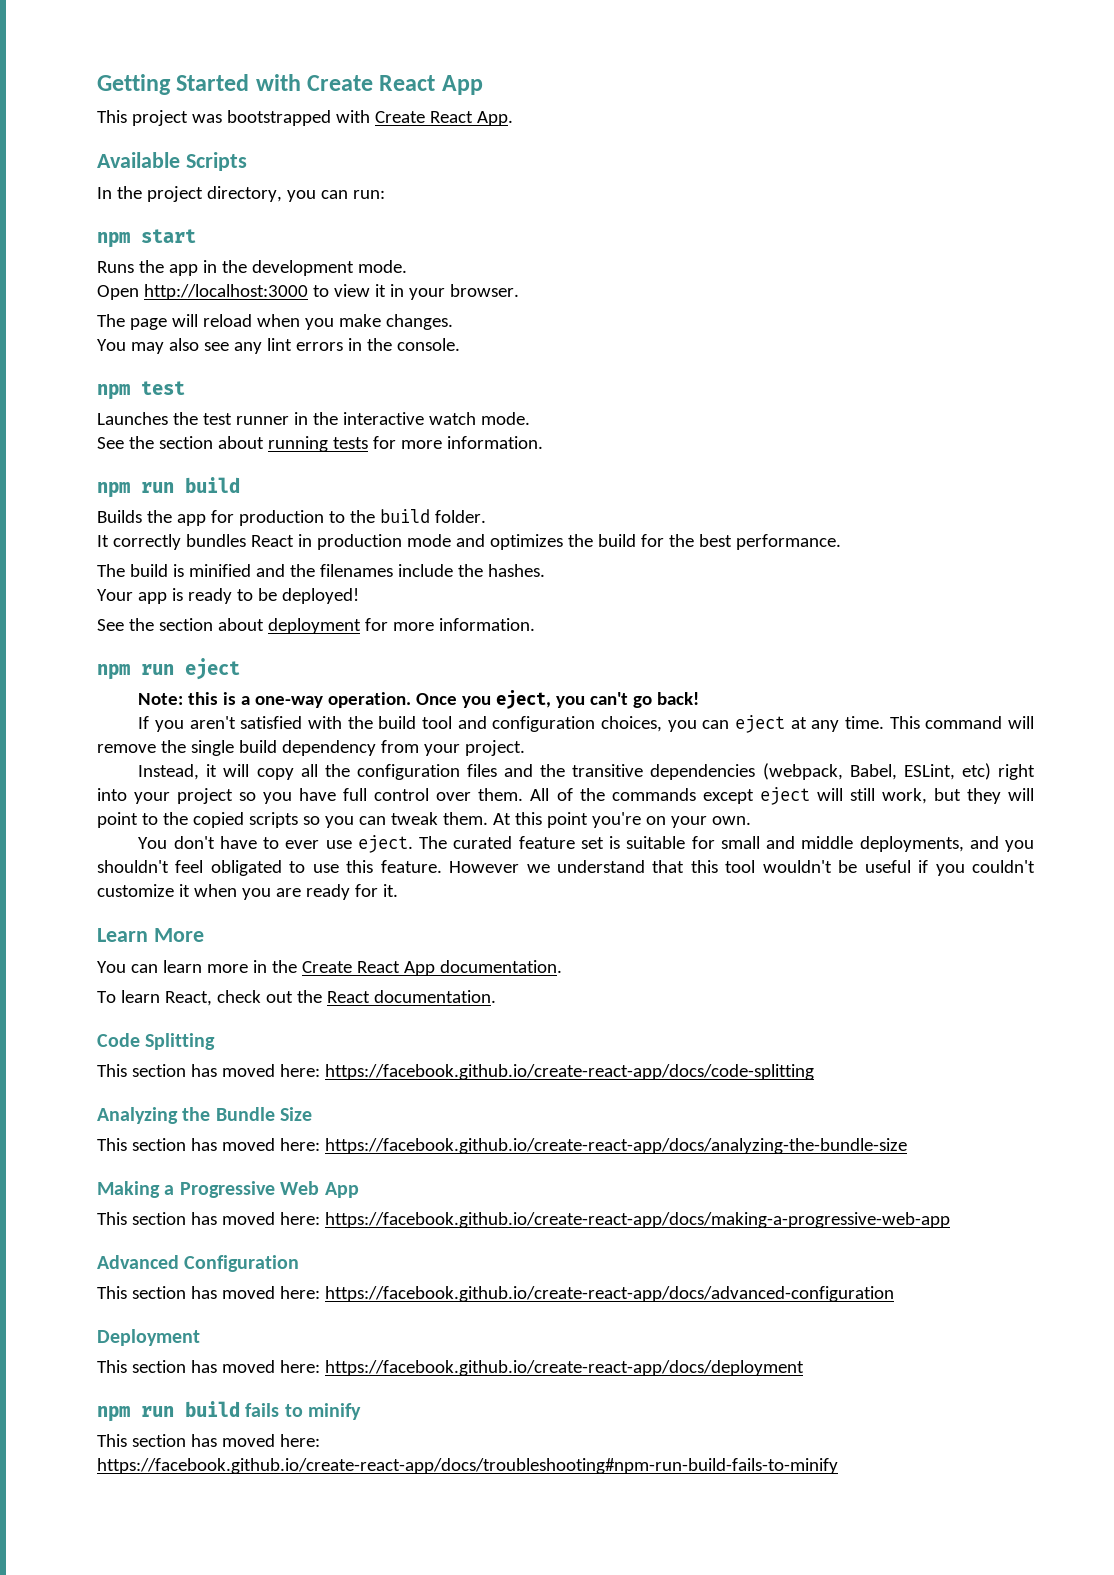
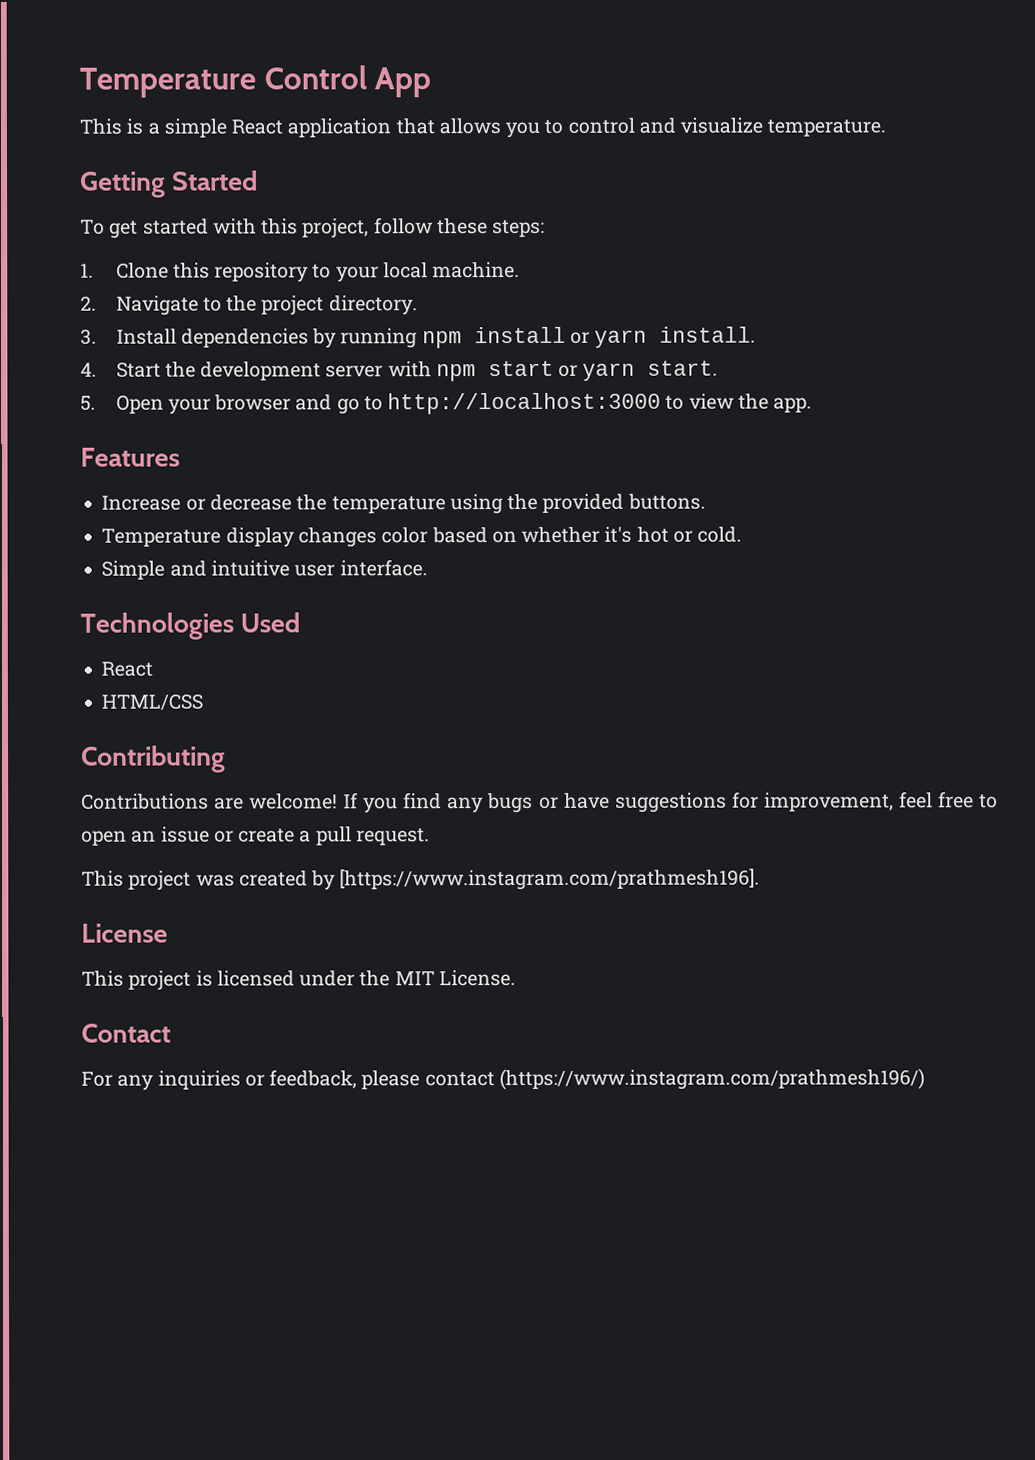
- Getting Started with Create React App
- This project was bootstrapped with Create React App.
- Available Scripts
- In the project directory, you can run:
- npm start
- Runs the app in the development mode.
- Open http://localhost:3000 to view it in your browser.
- The page will reload when you make changes.
- You may also see any lint errors in the console.
- npm test
- Launches the test runner in the interactive watch mode.
- See the section about running tests for more information.
- npm run build
- Builds the app for production to the build folder.
- It correctly bundles React in production mode and optimizes the build for the best performance.
- The build is minified and the filenames include the hashes.
- Your app is ready to be deployed!
- See the section about deployment for more information.
- npm run eject
- Note: this is a one-way operation. Once you eject, you can't go back!
- If you aren't satisfied with the build tool and configuration choices, you can eject at any time. This command will remove the single build dependency from your project.
- Instead, it will copy all the configuration files and the transitive dependencies (webpack, Babel, ESLint, etc) right into your project so you have full control over them. All of the commands except eject will still work, but they will point to the copied scripts so you can tweak them. At this point you're on your own.
- You don't have to ever use eject. The curated feature set is suitable for small and middle deployments, and you shouldn't feel obligated to use this feature. However we understand that this tool wouldn't be useful if you couldn't customize it when you are ready for it.
- Learn More
- You can learn more in the Create React App documentation.
- To learn React, check out the React documentation.
- Code Splitting
- This section has moved here: https://facebook.github.io/create-react-app/docs/code-splitting
- Analyzing the Bundle Size
- This section has moved here: https://facebook.github.io/create-react-app/docs/analyzing-the-bundle-size
- Making a Progressive Web App
- This section has moved here: https://facebook.github.io/create-react-app/docs/making-a-progressive-web-app
- Advanced Configuration
- This section has moved here: https://facebook.github.io/create-react-app/docs/advanced-configuration
- Deployment
- This section has moved here: https://facebook.github.io/create-react-app/docs/deployment
- npm run build fails to minify
- This section has moved here: https://facebook.github.io/create-react-app/docs/troubleshooting#npm-run-build-fails-to-minify
+ Temperature Control App
+ This is a simple React application that allows you to control and visualize temperature.
+ Getting Started
+ To get started with this project, follow these steps:
+ 1. Clone this repository to your local machine.
+ 2. Navigate to the project directory.
+ 3. Install dependencies by running npm install or yarn install.
+ 4. Start the development server with npm start or yarn start.
+ 5. Open your browser and go to http://localhost:3000 to view the app.
+ Features
+ Increase or decrease the temperature using the provided buttons.
+ Temperature display changes color based on whether it's hot or cold.
+ Simple and intuitive user interface.
+ Technologies Used
+ React
+ HTML/CSS
+ Contributing
+ Contributions are welcome! If you find any bugs or have suggestions for improvement, feel free to open an issue or create a pull request.
+ This project was created by [https://www.instagram.com/prathmesh196].
+ License
+ This project is licensed under the MIT License.
+ Contact
+ For any inquiries or feedback, please contact (https://www.instagram.com/prathmesh196/)

